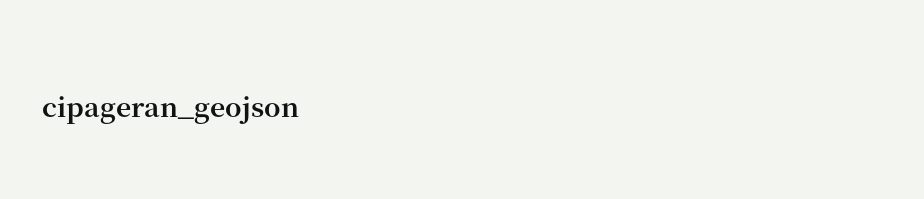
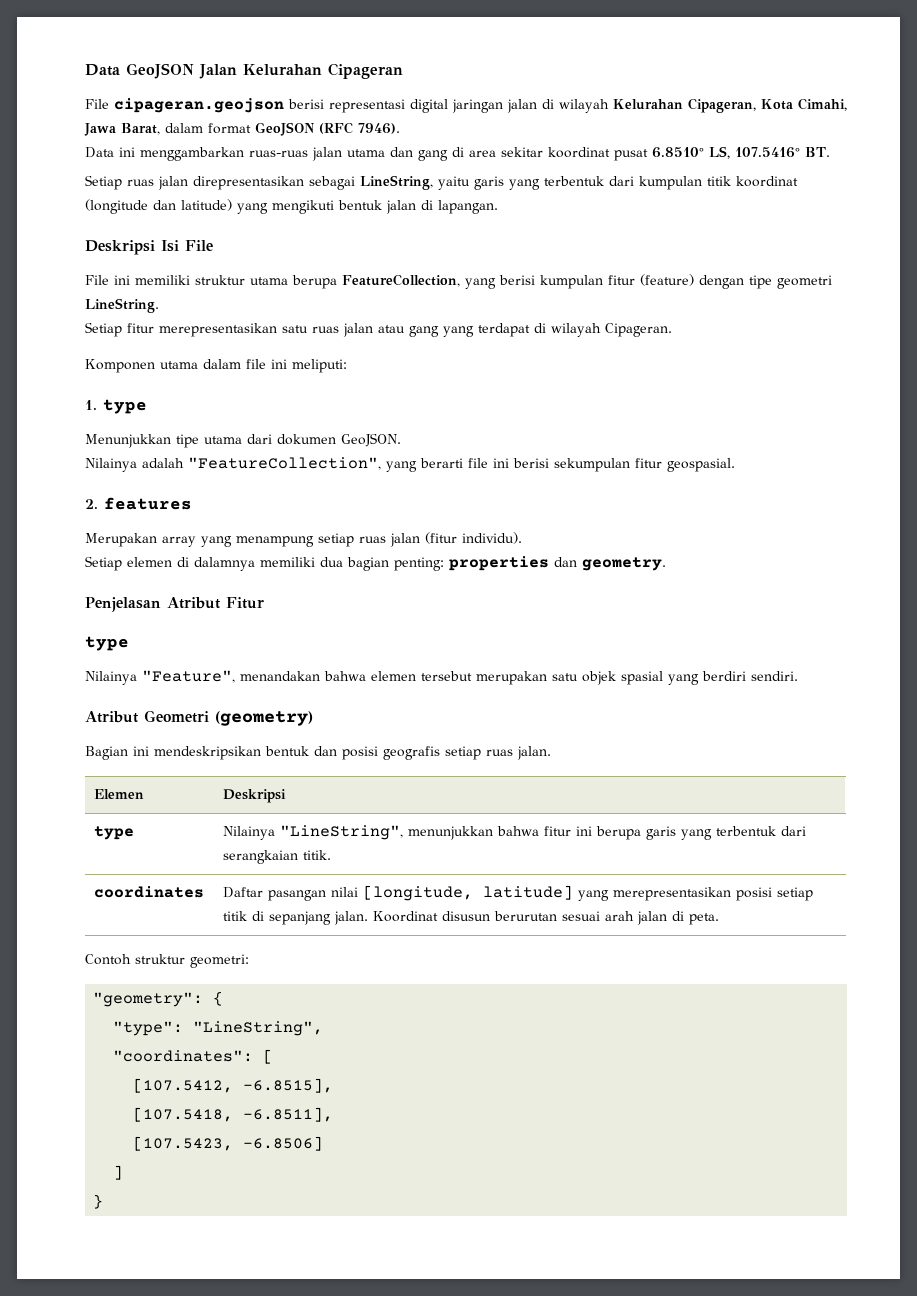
- cipageran_geojson
+ Data GeoJSON Jalan Kelurahan Cipageran
+ File cipageran.geojson berisi representasi digital jaringan jalan di wilayah Kelurahan Cipageran, Kota Cimahi, Jawa Barat, dalam format GeoJSON (RFC 7946).
+ Data ini menggambarkan ruas-ruas jalan utama dan gang di area sekitar koordinat pusat 6.8510° LS, 107.5416° BT.
+ Setiap ruas jalan direpresentasikan sebagai LineString, yaitu garis yang terbentuk dari kumpulan titik koordinat (longitude dan latitude) yang mengikuti bentuk jalan di lapangan.
+ Deskripsi Isi File
+ File ini memiliki struktur utama berupa FeatureCollection, yang berisi kumpulan fitur (feature) dengan tipe geometri LineString.
+ Setiap fitur merepresentasikan satu ruas jalan atau gang yang terdapat di wilayah Cipageran.
+ Komponen utama dalam file ini meliputi:
+ 1. type
+ Menunjukkan tipe utama dari dokumen GeoJSON.
+ Nilainya adalah "FeatureCollection", yang berarti file ini berisi sekumpulan fitur geospasial.
+ 2. features
+ Merupakan array yang menampung setiap ruas jalan (fitur individu).
+ Setiap elemen di dalamnya memiliki dua bagian penting: properties dan geometry.
+ Penjelasan Atribut Fitur
+ type
+ Nilainya "Feature", menandakan bahwa elemen tersebut merupakan satu objek spasial yang berdiri sendiri.
+ Atribut Geometri (geometry)
+ Bagian ini mendeskripsikan bentuk dan posisi geografis setiap ruas jalan.
+ Elemen | Deskripsi
+ type | Nilainya "LineString", menunjukkan bahwa fitur ini berupa garis yang terbentuk dari serangkaian titik.
+ coordinates | Daftar pasangan nilai [longitude, latitude] yang merepresentasikan posisi setiap titik di sepanjang jalan. Koordinat disusun berurutan sesuai arah jalan di peta.
+ Contoh struktur geometri:
+ "geometry": {
+ "type": "LineString",
+ "coordinates": [
+ [107.5412, -6.8515],
+ [107.5418, -6.8511],
+ [107.5423, -6.8506]
+ ]
+ }

